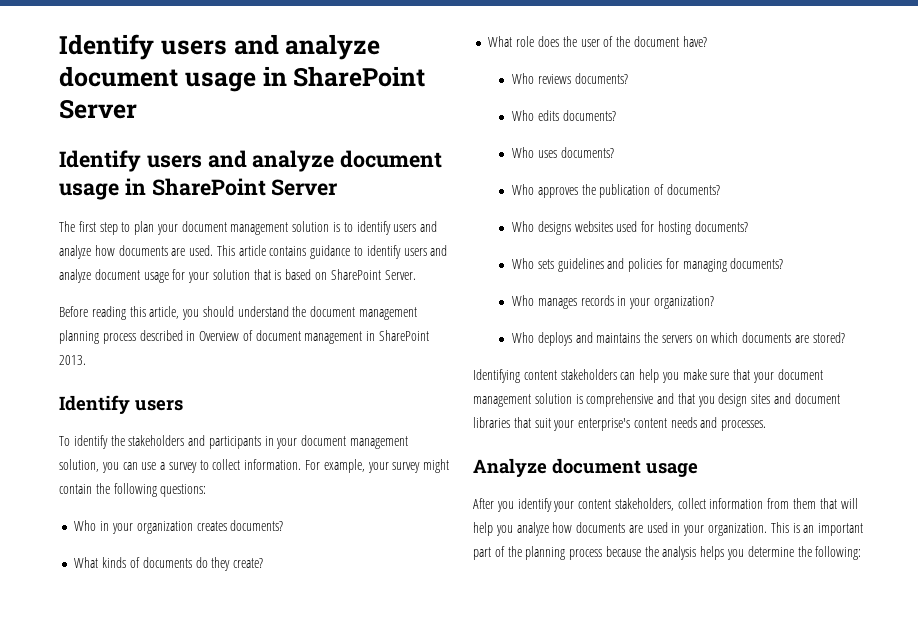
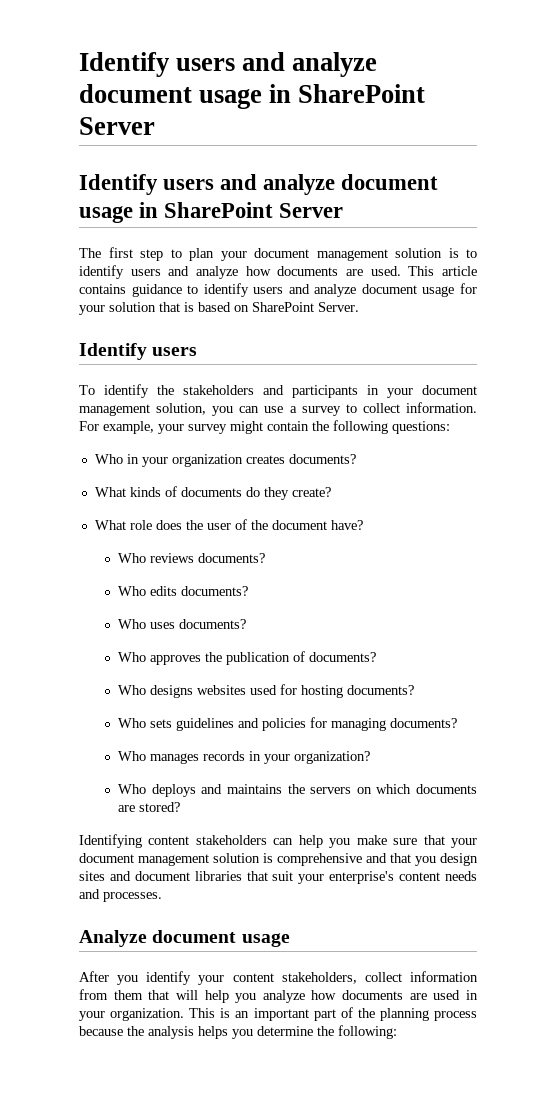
- Before reading this article, you should understand the document management planning process described in Overview of document management in SharePoint 2013.

